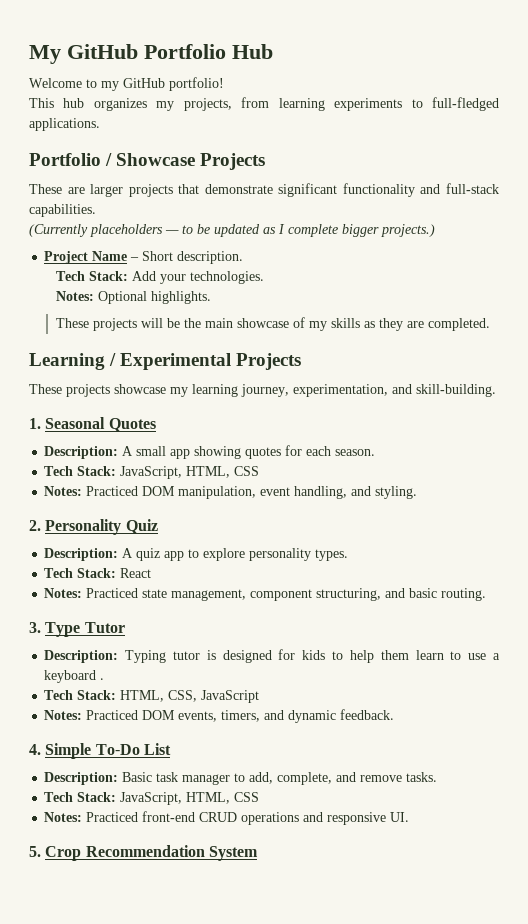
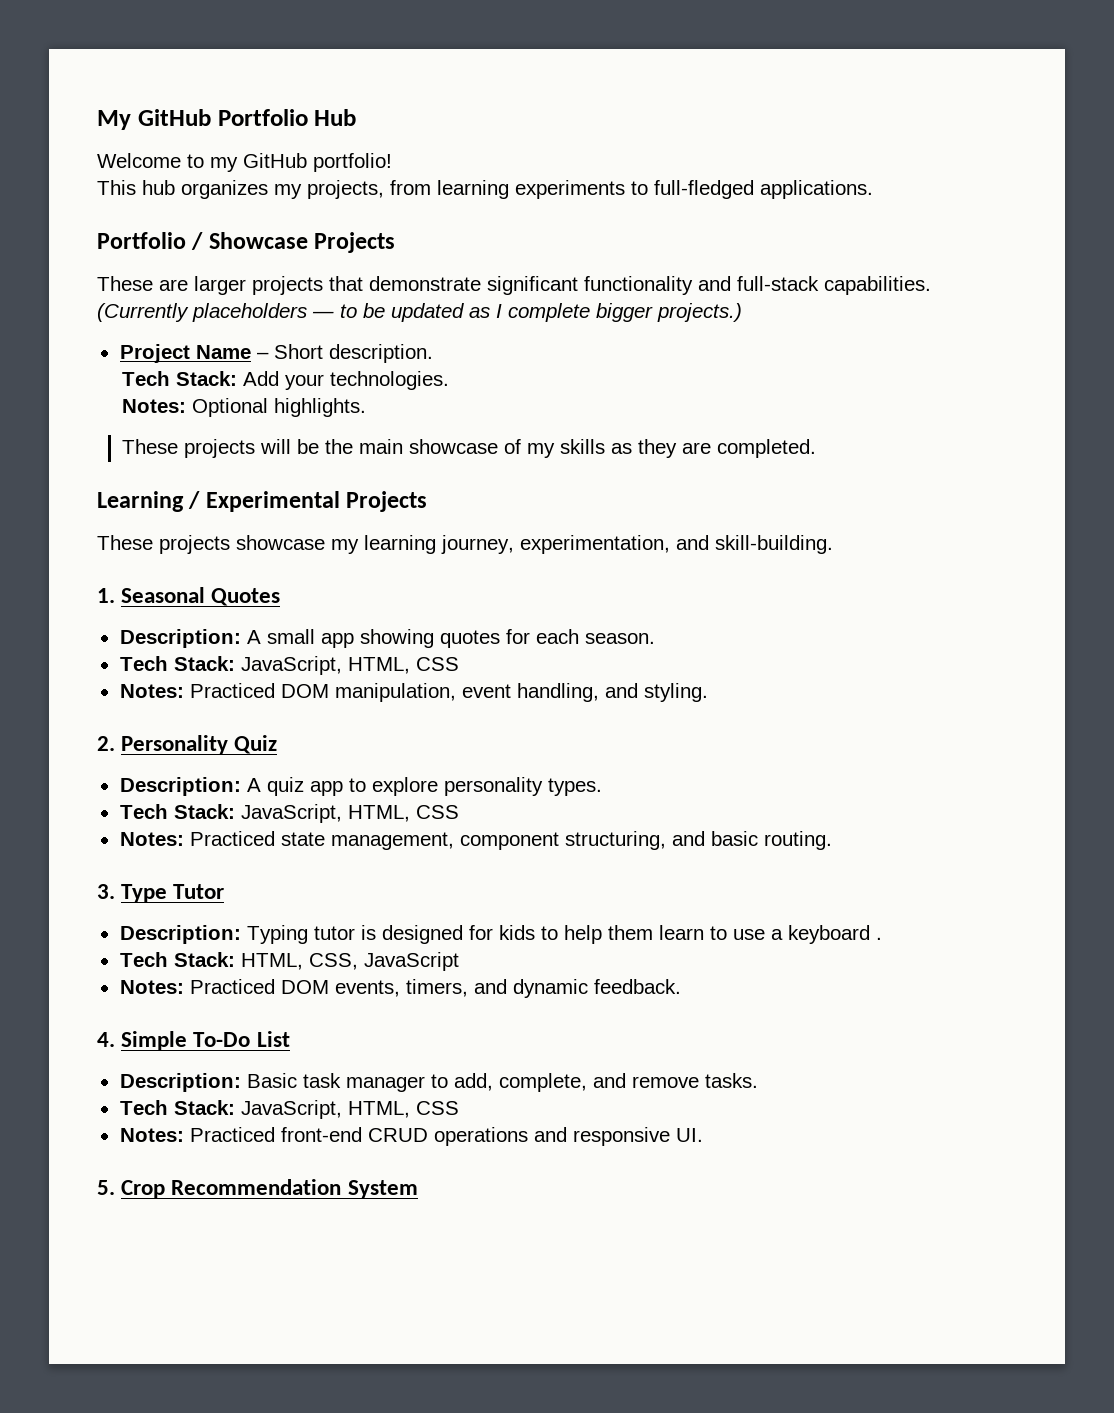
  Description: A quiz app to explore personality types.
- Tech Stack: React
+ Tech Stack: JavaScript, HTML, CSS

